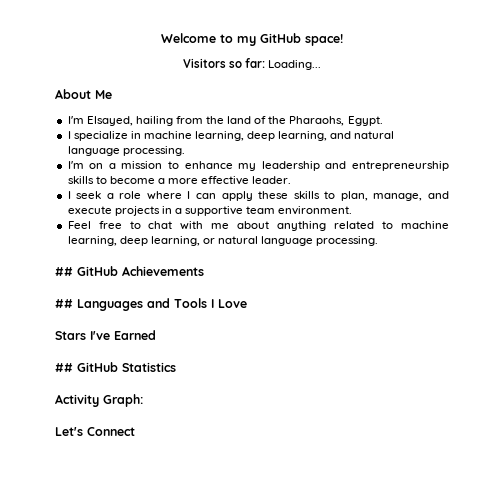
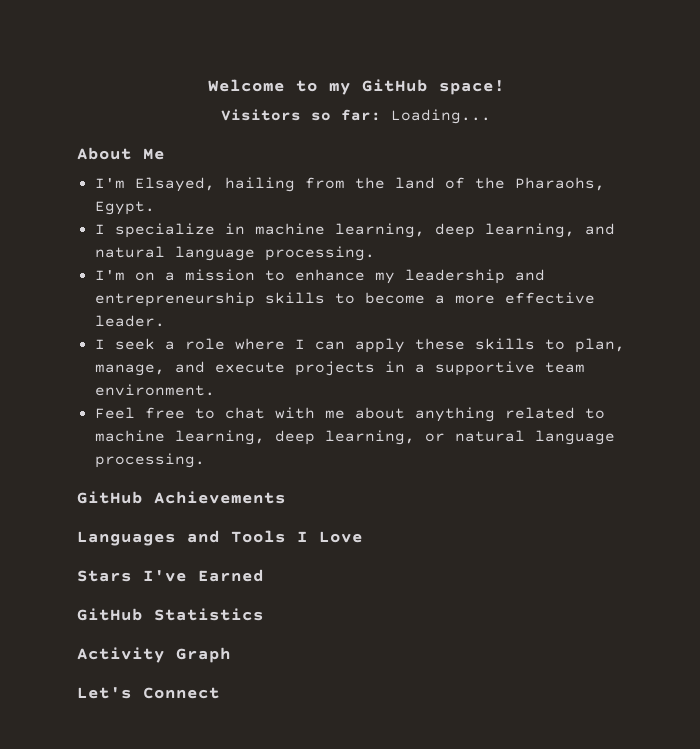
- ## GitHub Achievements
+ GitHub Achievements
- ## Languages and Tools I Love
+ Languages and Tools I Love
- ## GitHub Statistics
+ GitHub Statistics
- Activity Graph:
+ Activity Graph

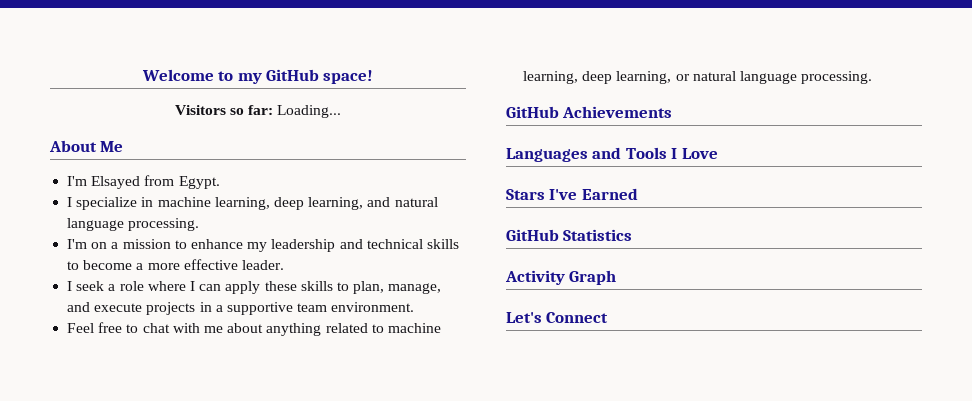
- I'm Elsayed, hailing from the land of the Pharaohs, Egypt.
+ I'm Elsayed from Egypt.
- I'm on a mission to enhance my leadership and entrepreneurship skills to become a more effective leader.
+ I'm on a mission to enhance my leadership and technical skills to become a more effective leader.

